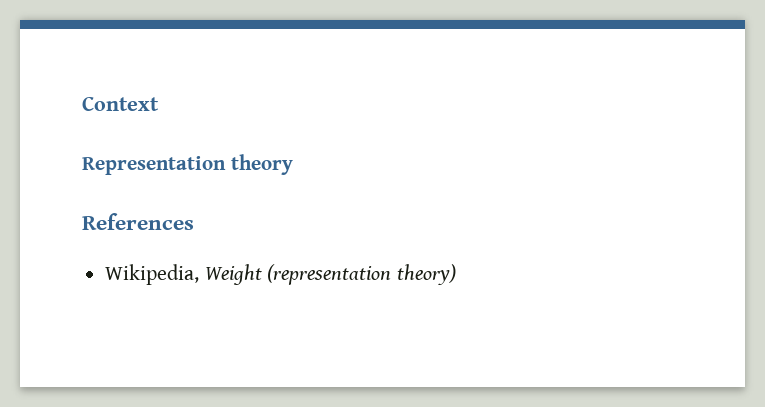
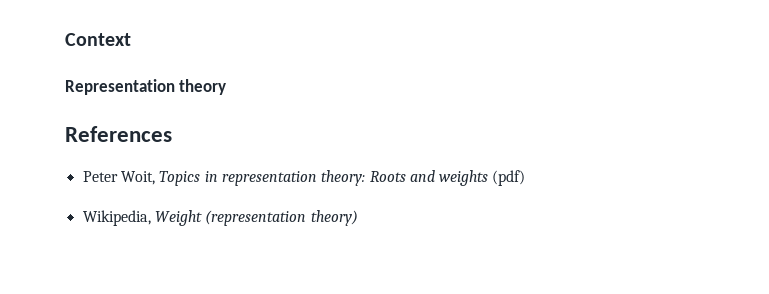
+ Peter Woit, Topics in representation theory: Roots and weights (pdf)

